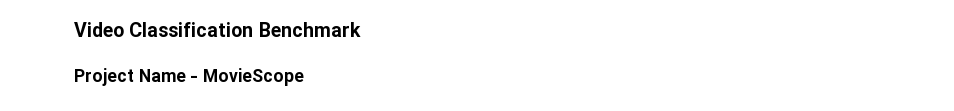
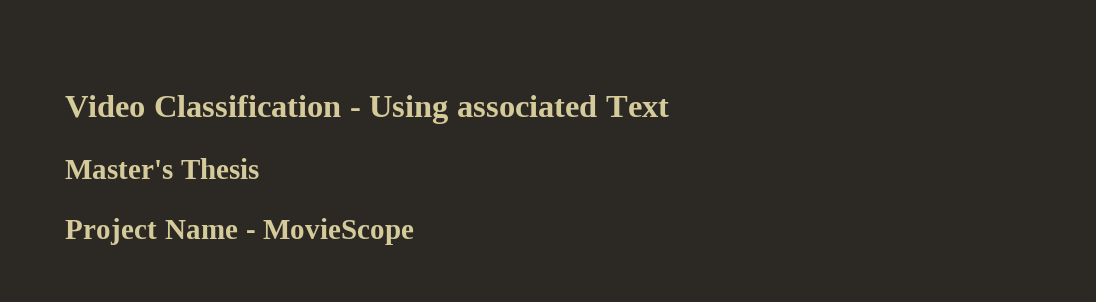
- Video Classification Benchmark
+ Video Classification - Using associated Text
+ Master's Thesis

